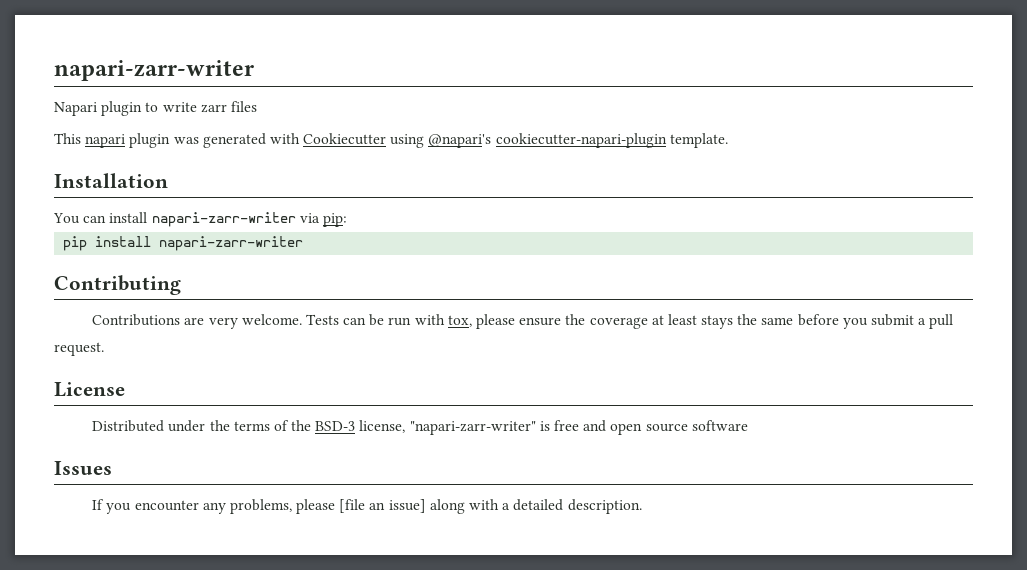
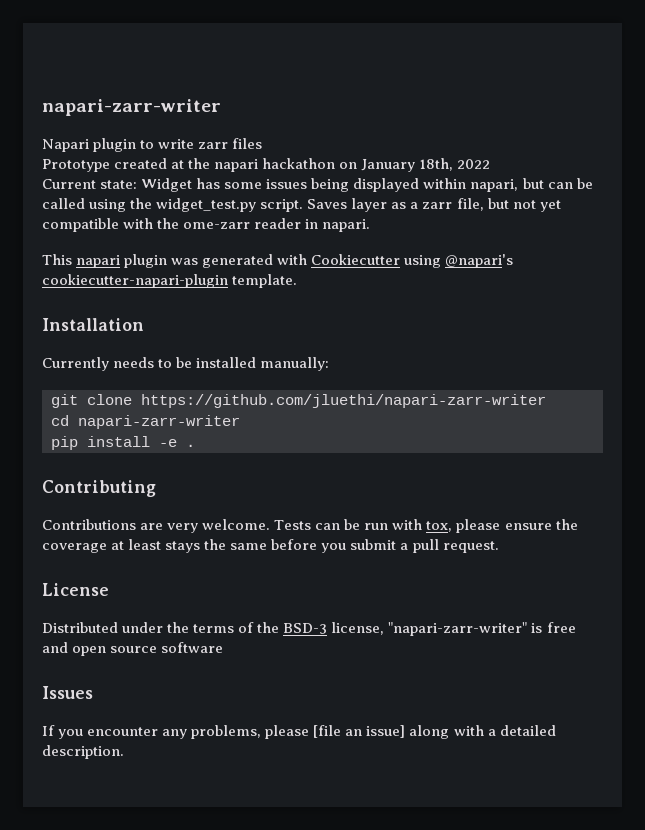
+ Prototype created at the napari hackathon on January 18th, 2022
+ Current state: Widget has some issues being displayed within napari, but can be called using the widget_test.py script. Saves layer as a zarr file, but not yet compatible with the ome-zarr reader in napari.
- You can install napari-zarr-writer via pip:
+ Currently needs to be installed manually:
+ git clone https://github.com/jluethi/napari-zarr-writer
+ cd napari-zarr-writer
- pip install napari-zarr-writer
+ pip install -e .

